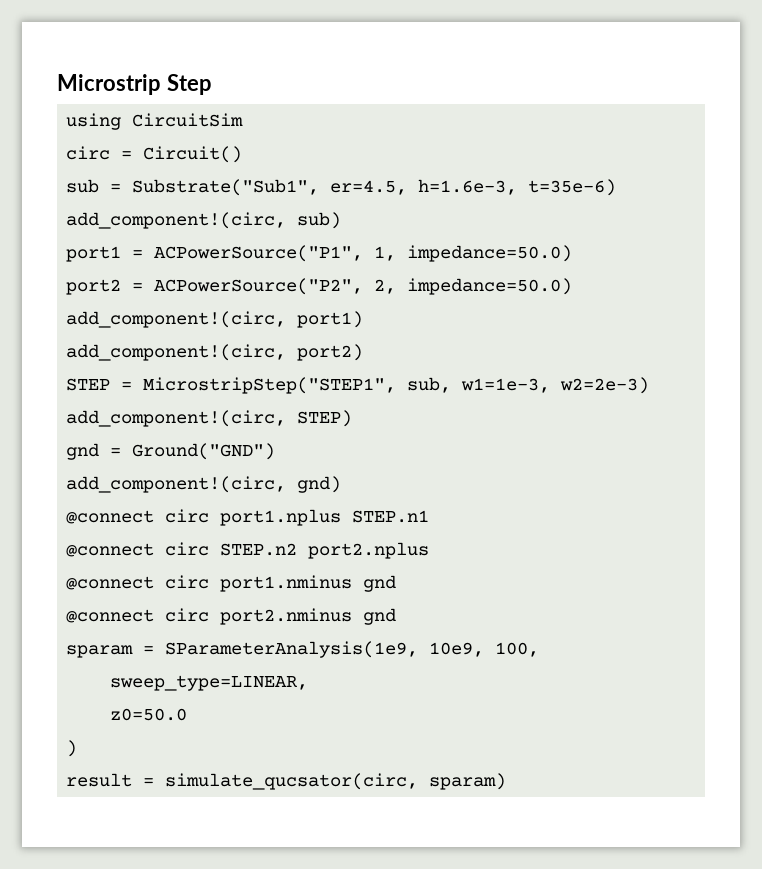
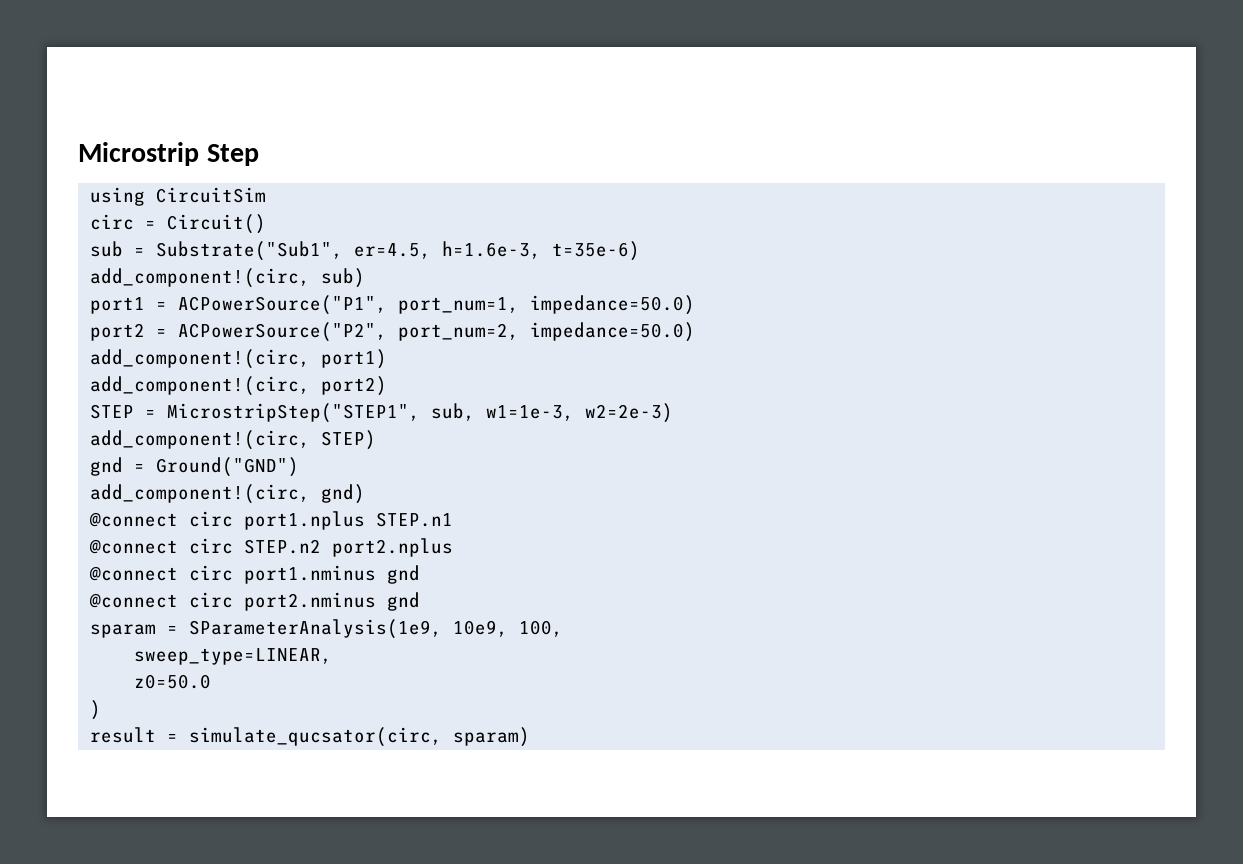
- port1 = ACPowerSource("P1", 1, impedance=50.0)
+ port1 = ACPowerSource("P1", port_num=1, impedance=50.0)
- port2 = ACPowerSource("P2", 2, impedance=50.0)
+ port2 = ACPowerSource("P2", port_num=2, impedance=50.0)

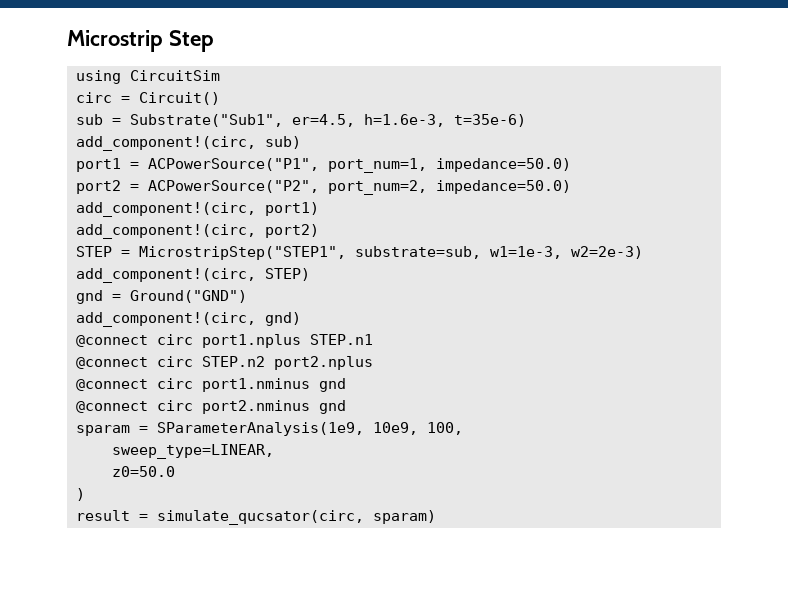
- STEP = MicrostripStep("STEP1", sub, w1=1e-3, w2=2e-3)
+ STEP = MicrostripStep("STEP1", substrate=sub, w1=1e-3, w2=2e-3)

